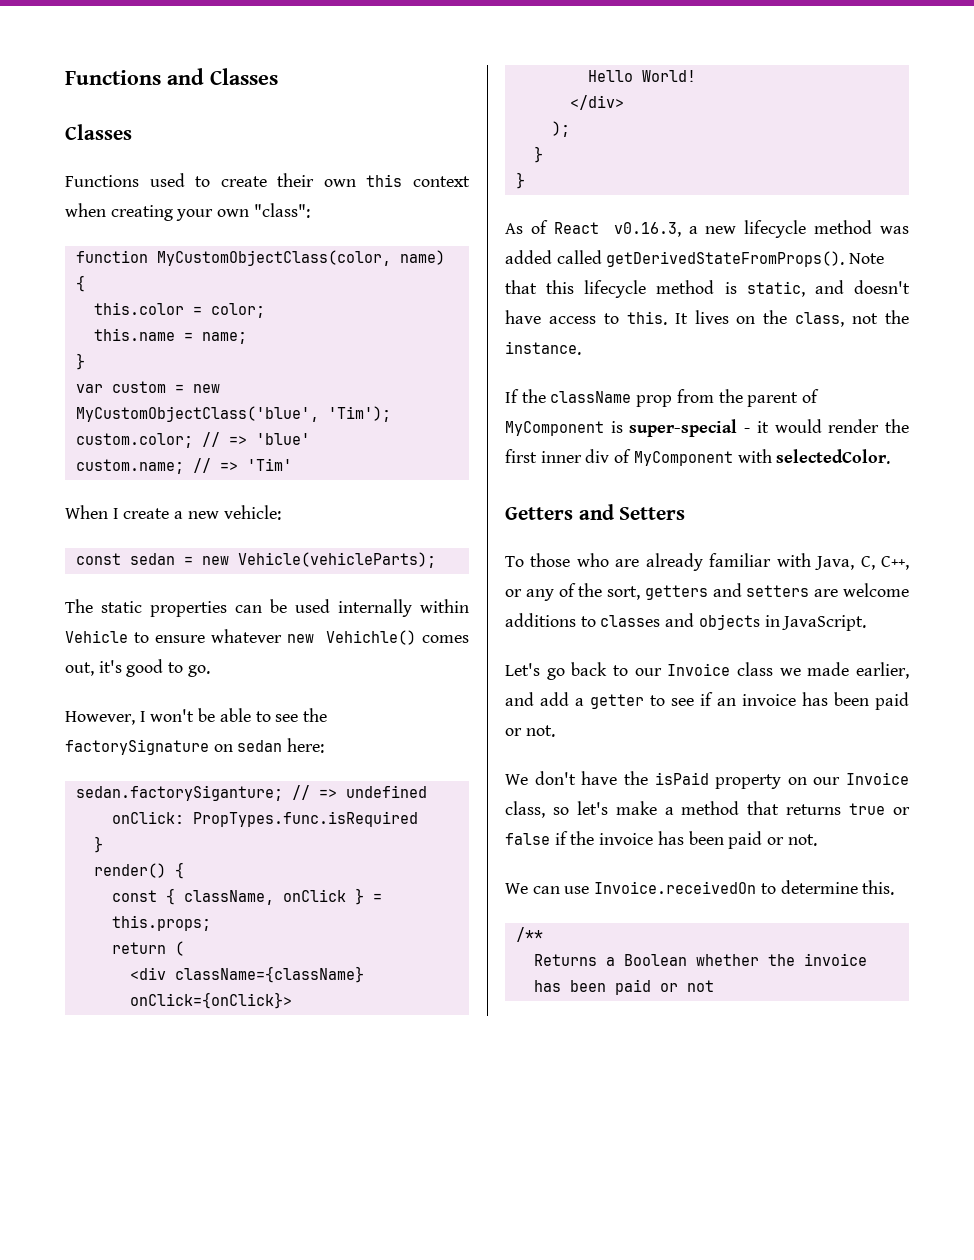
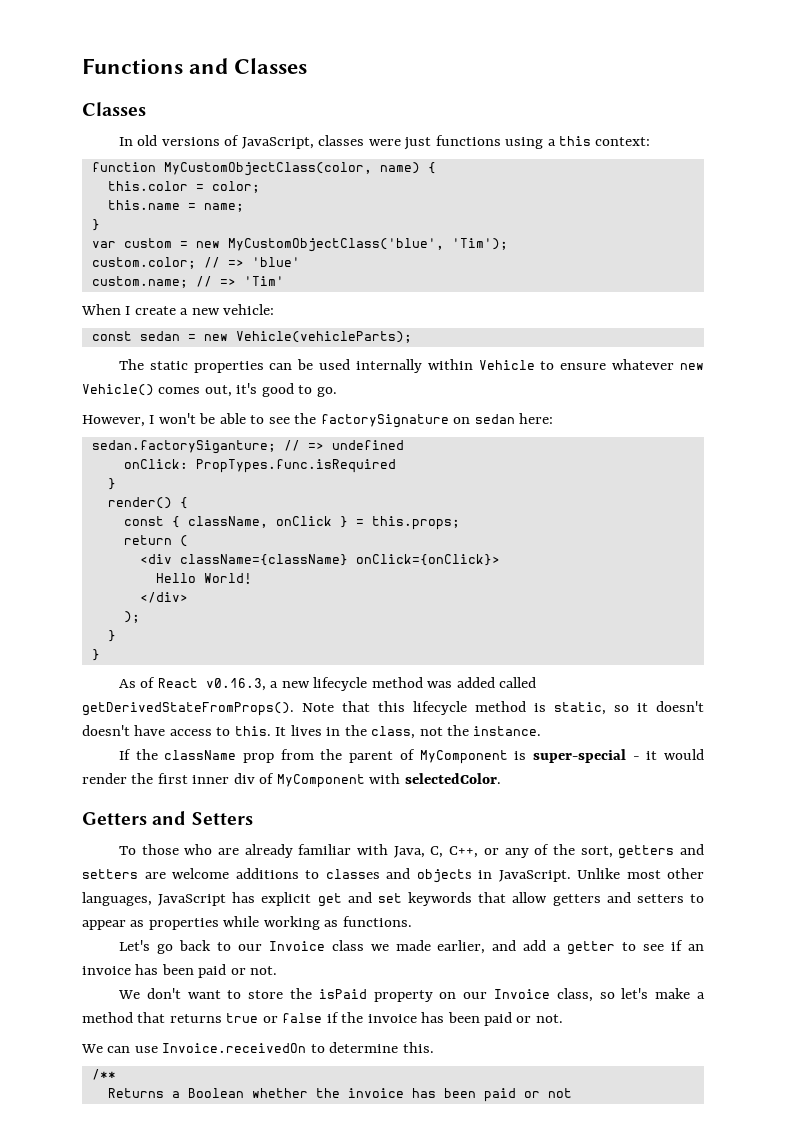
- Functions used to create their own this context when creating your own "class":
+ In old versions of JavaScript, classes were just functions using a this context:
- The static properties can be used internally within Vehicle to ensure whatever new Vehichle() comes out, it's good to go.
+ The static properties can be used internally within Vehicle to ensure whatever new Vehicle() comes out, it's good to go.
- Note that this lifecycle method is static, and doesn't have access to this.
+ Note that this lifecycle method is static, so it doesn't doesn't have access to this.
- It lives on the class, not the instance.
+ It lives in the class, not the instance.
+ Unlike most other languages, JavaScript has explicit get and set keywords that allow getters and setters to appear as properties while working as functions.
- We don't have the isPaid property on our Invoice class, so let's make a method that returns true or false if the invoice has been paid or not.
+ We don't want to store the isPaid property on our Invoice class, so let's make a method that returns true or false if the invoice has been paid or not.

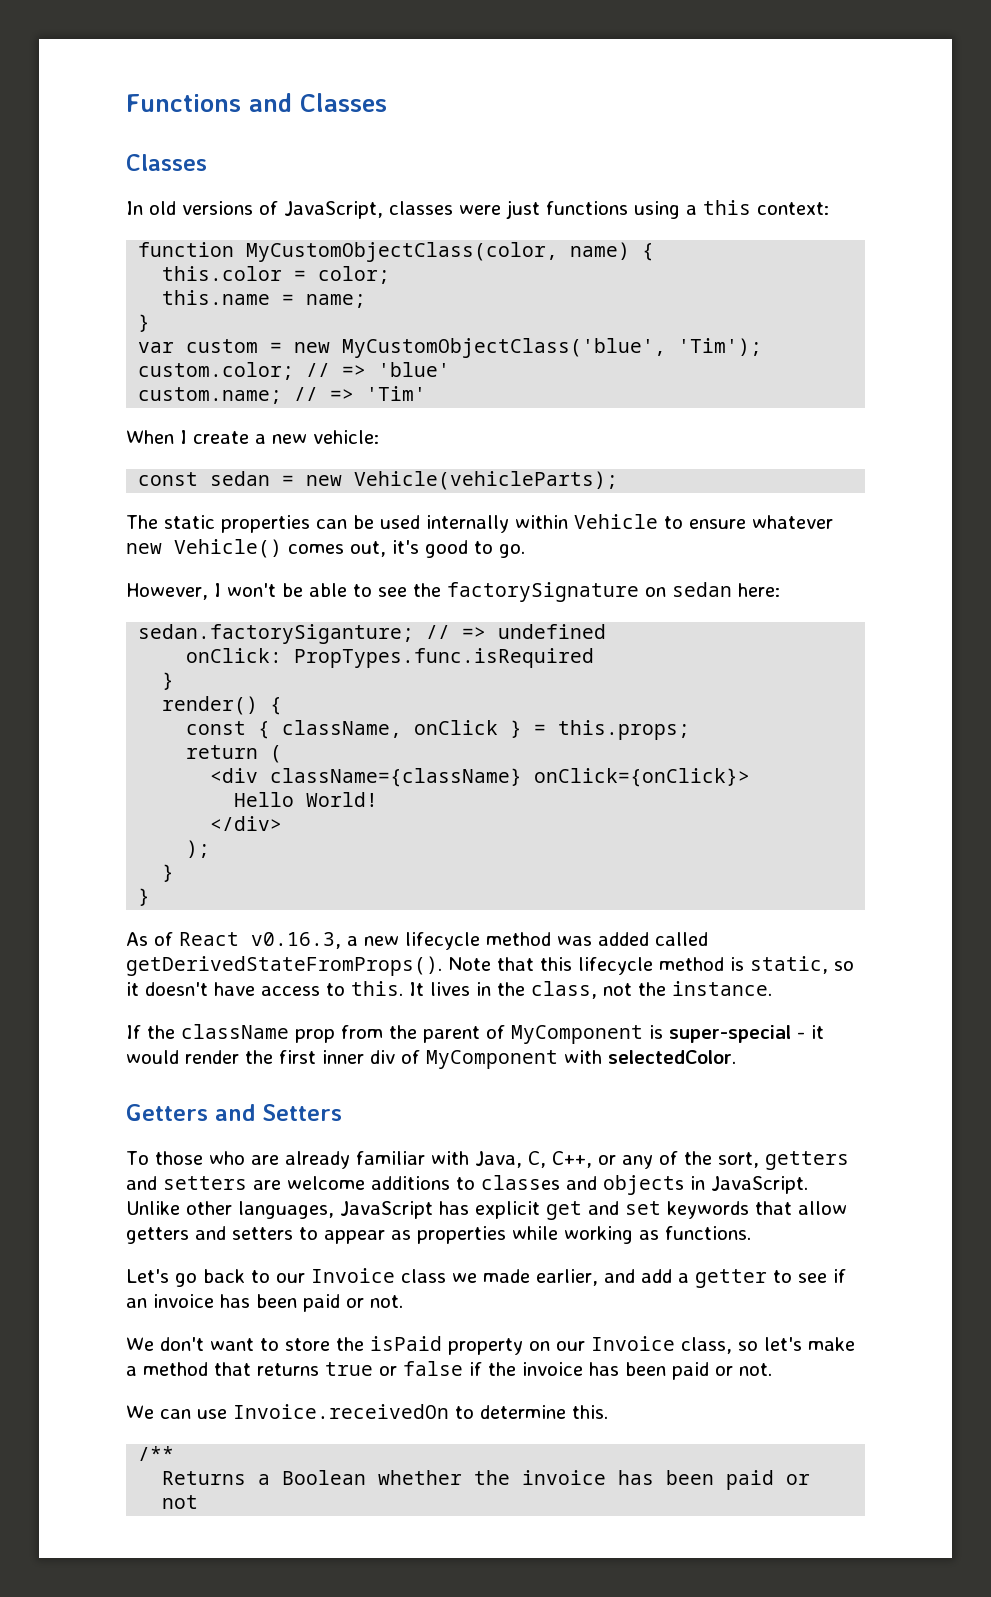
- Note that this lifecycle method is static, so it doesn't doesn't have access to this.
+ Note that this lifecycle method is static, so it doesn't have access to this.
- Unlike most other languages, JavaScript has explicit get and set keywords that allow getters and setters to appear as properties while working as functions.
+ Unlike other languages, JavaScript has explicit get and set keywords that allow getters and setters to appear as properties while working as functions.

